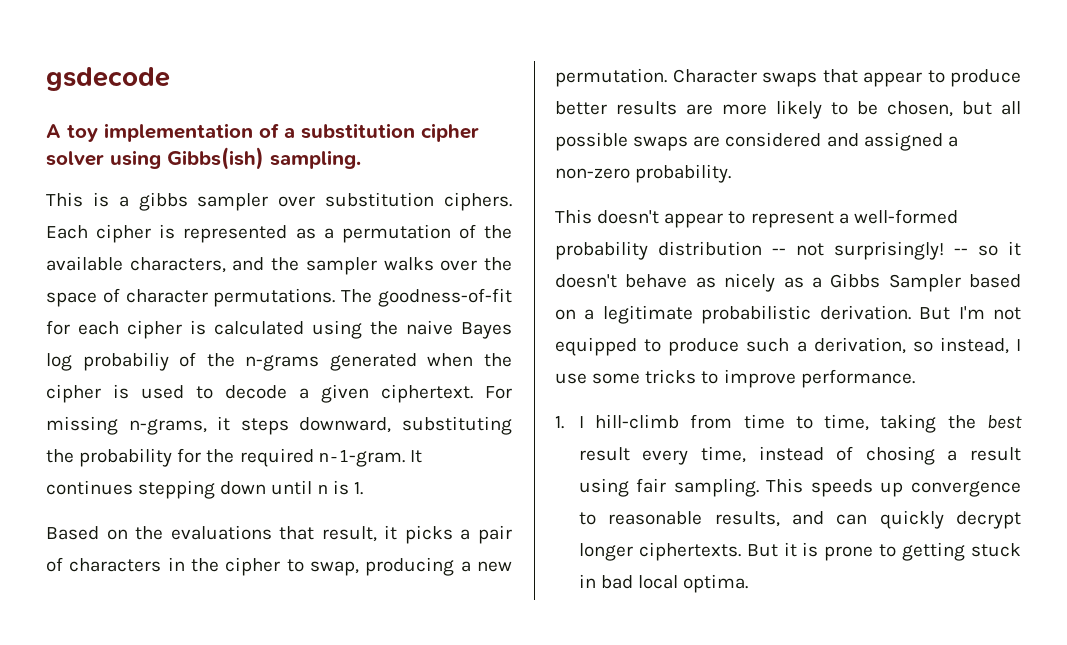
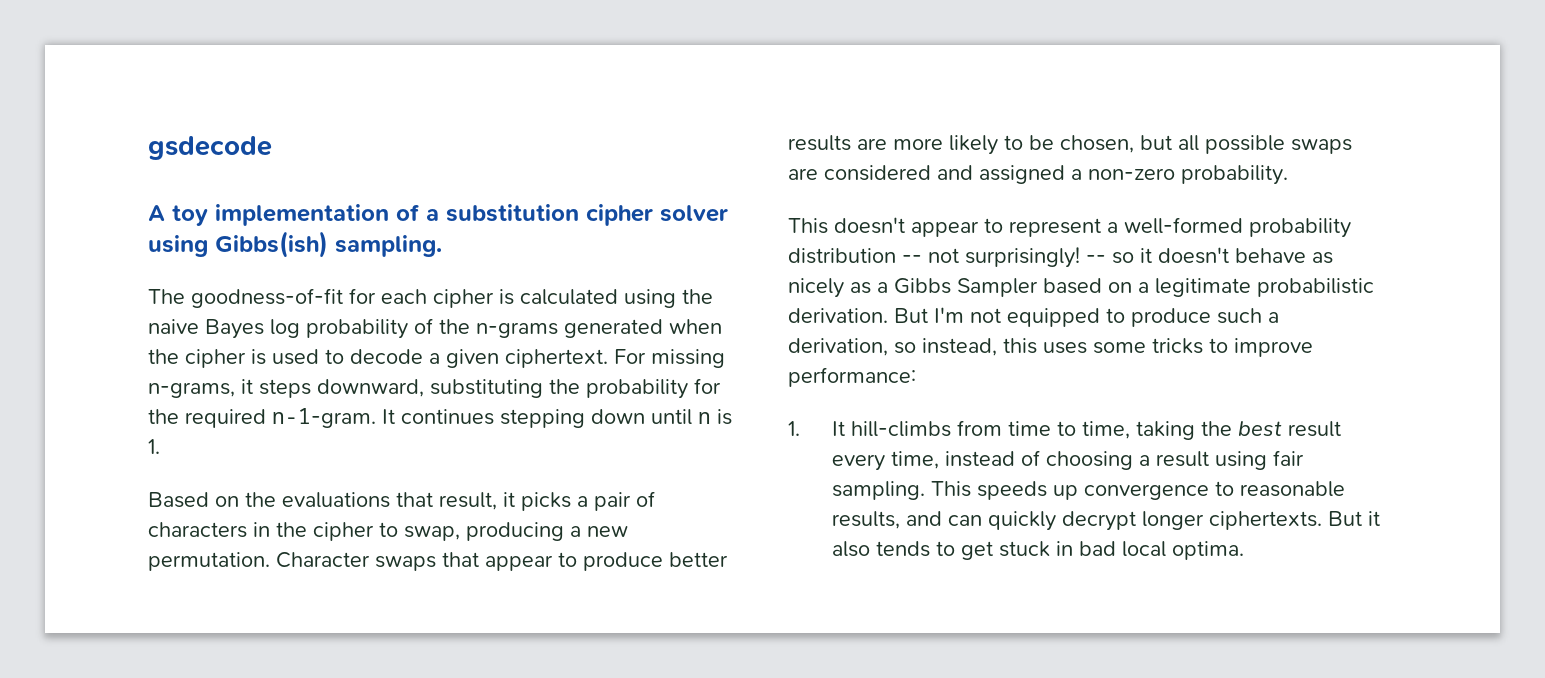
- This is a gibbs sampler over substitution ciphers. Each cipher is represented as a permutation of the available characters, and the sampler walks over the space of character permutations. The goodness-of-fit for each cipher is calculated using the naive Bayes log probabiliy of the n-grams generated when the cipher is used to decode a given ciphertext.
+ The goodness-of-fit for each cipher is calculated using the naive Bayes log probability of the n-grams generated when the cipher is used to decode a given ciphertext.
- But I'm not equipped to produce such a derivation, so instead, I use some tricks to improve performance.
- 1. I hill-climb from time to time, taking the best result every time, instead of chosing a result using fair sampling.
+ But I'm not equipped to produce such a derivation, so instead, this uses some tricks to improve performance:
+ 1. It hill-climbs from time to time, taking the best result every time, instead of choosing a result using fair sampling.
- But it is prone to getting stuck in bad local optima.
+ But it also tends to get stuck in bad local optima.

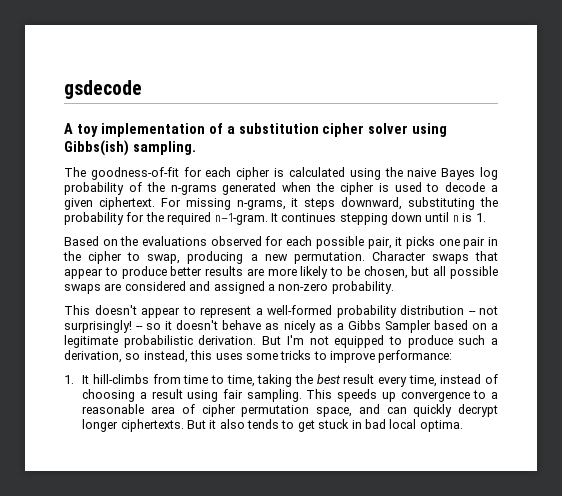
- Based on the evaluations that result, it picks a pair of characters in the cipher to swap, producing a new permutation.
+ Based on the evaluations observed for each possible pair, it picks one pair in the cipher to swap, producing a new permutation.
- This speeds up convergence to reasonable results, and can quickly decrypt longer ciphertexts.
+ This speeds up convergence to a reasonable area of cipher permutation space, and can quickly decrypt longer ciphertexts.

